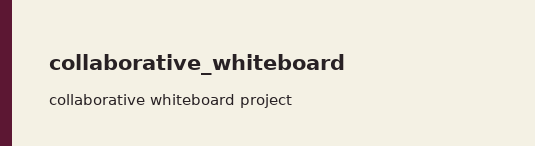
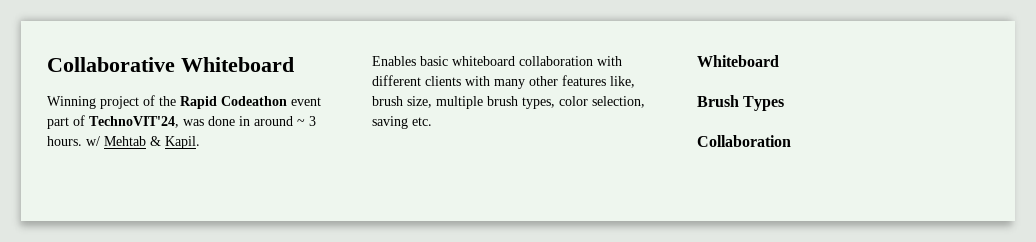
- collaborative_whiteboard
- collaborative whiteboard project
+ Collaborative Whiteboard
+ Winning project of the Rapid Codeathon event part of TechnoVIT'24, was done in around ~ 3 hours. w/ Mehtab & Kapil.
+ Enables basic whiteboard collaboration with different clients with many other features like, brush size, multiple brush types, color selection, saving etc.
+ Whiteboard
+ Brush Types
+ Collaboration

